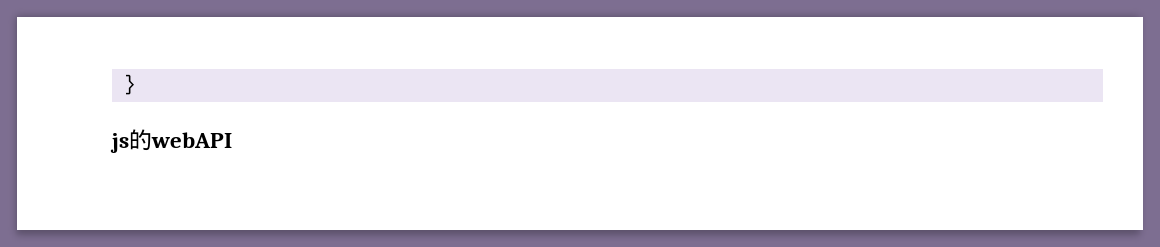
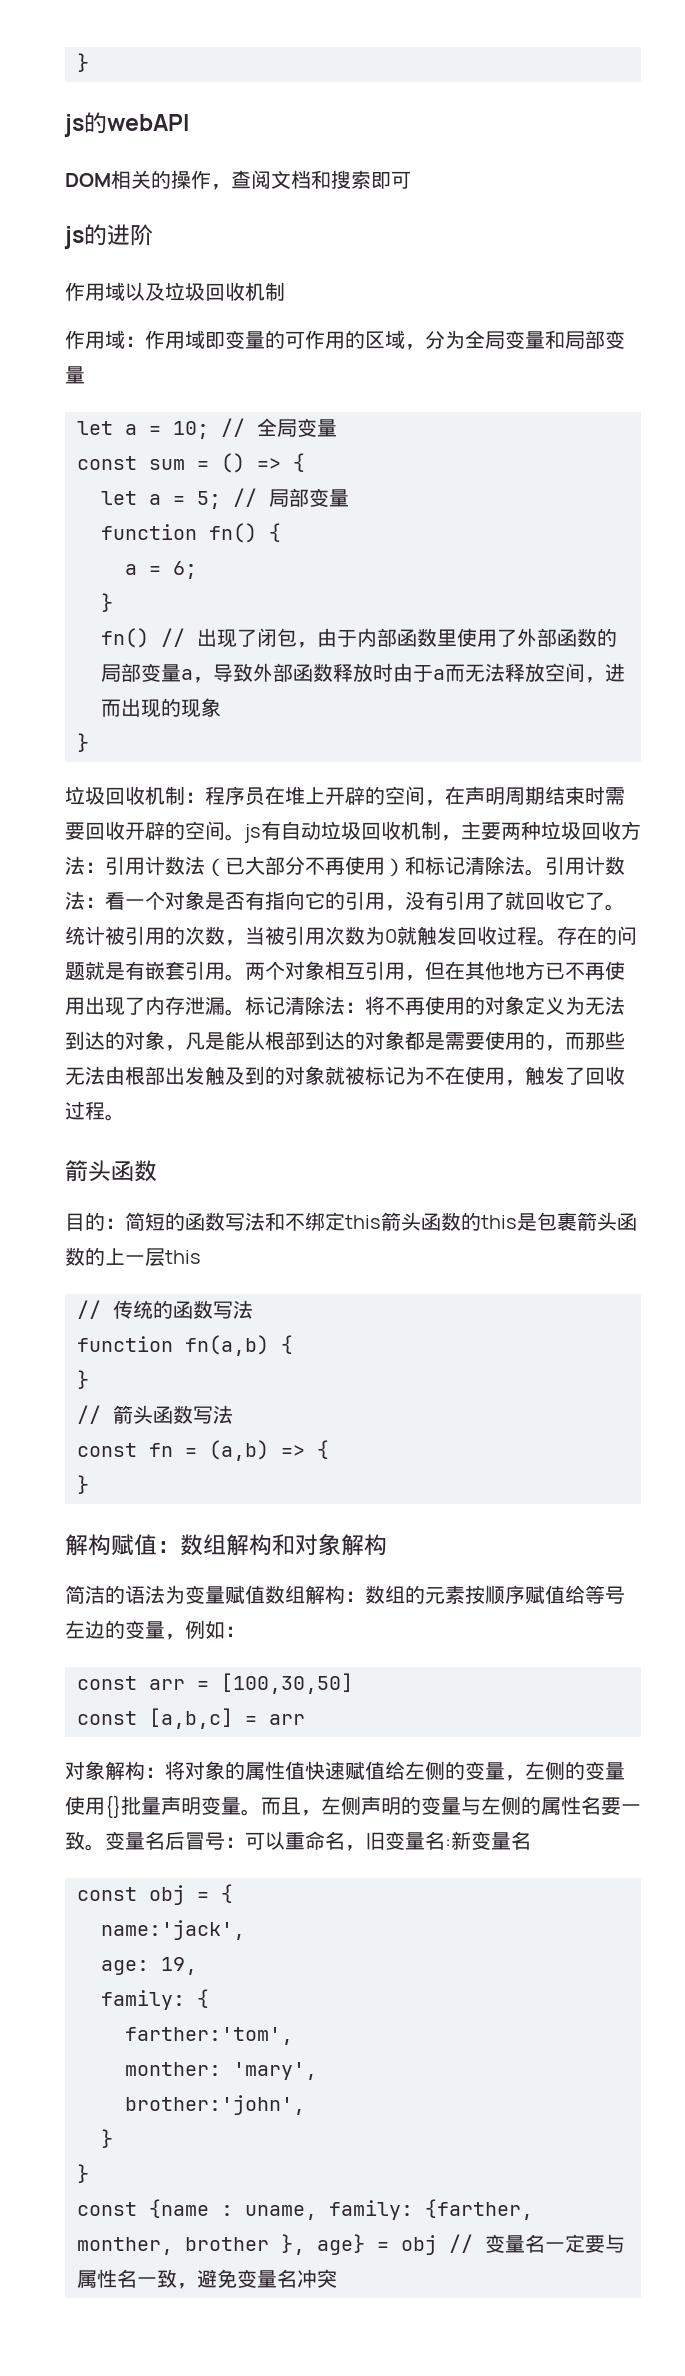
+ DOM相关的操作，查阅文档和搜索即可
+ js的进阶
+ 作用域以及垃圾回收机制
+ 作用域：作用域即变量的可作用的区域，分为全局变量和局部变量
+ let a = 10; // 全局变量
+ const sum = () => {
+ let a = 5; // 局部变量
+ function fn() {
+ a = 6;
+ }
+ fn() // 出现了闭包，由于内部函数里使用了外部函数的局部变量a，导致外部函数释放时由于a而无法释放空间，进而出现的现象
+ }
+ 垃圾回收机制：程序员在堆上开辟的空间，在声明周期结束时需要回收开辟的空间。js有自动垃圾回收机制，主要两种垃圾回收方法：引用计数法（已大部分不再使用）和标记清除法。引用计数法：看一个对象是否有指向它的引用，没有引用了就回收它了。统计被引用的次数，当被引用次数为0就触发回收过程。存在的问题就是有嵌套引用。两个对象相互引用，但在其他地方已不再使用出现了内存泄漏。标记清除法：将不再使用的对象定义为无法到达的对象，凡是能从根部到达的对象都是需要使用的，而那些无法由根部出发触及到的对象就被标记为不在使用，触发了回收过程。
+ 箭头函数
+ 目的：简短的函数写法和不绑定this箭头函数的this是包裹箭头函数的上一层this
+ // 传统的函数写法
+ function fn(a,b) {
+ }
+ // 箭头函数写法
+ const fn = (a,b) => {
+ }
+ 解构赋值：数组解构和对象解构
+ 简洁的语法为变量赋值数组解构：数组的元素按顺序赋值给等号左边的变量，例如：
+ const arr = [100,30,50]
+ const [a,b,c] = arr
+ 对象解构：将对象的属性值快速赋值给左侧的变量，左侧的变量使用{}批量声明变量。而且，左侧声明的变量与左侧的属性名要一致。变量名后冒号：可以重命名，旧变量名:新变量名
+ const obj = {
+ name:'jack',
+ age: 19,
+ family: {
+ farther:'tom',
+ monther: 'mary',
+ brother:'john',
+ }
+ }
+ const {name : uname, family: {farther, monther, brother }, age} = obj // 变量名一定要与属性名一致，避免变量名冲突

